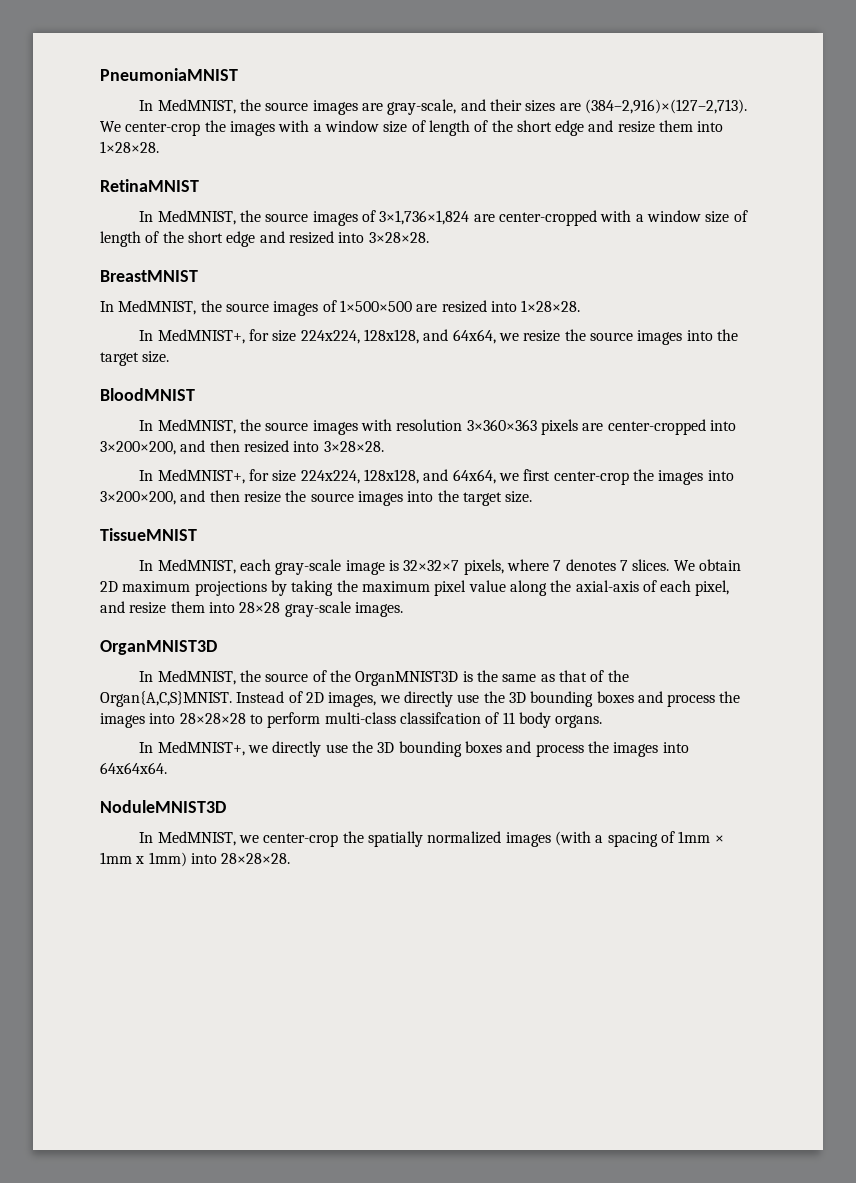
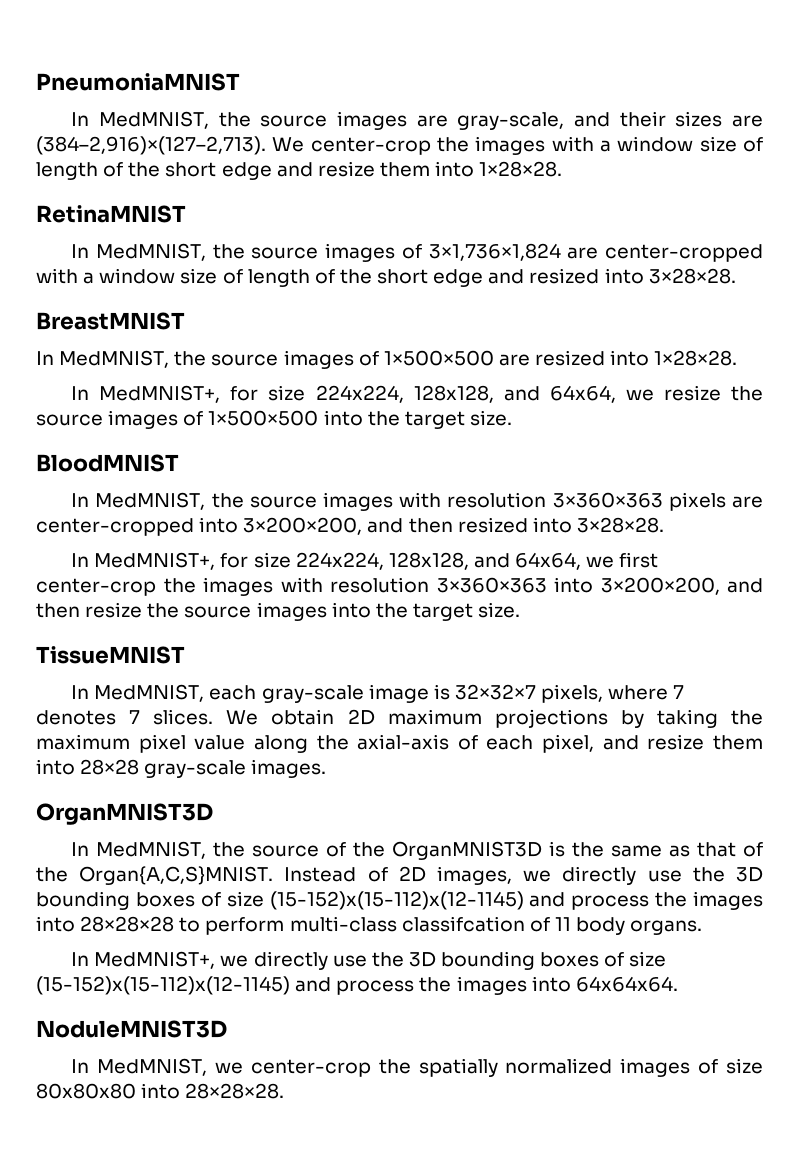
- In MedMNIST+, for size 224x224, 128x128, and 64x64, we resize the source images into the target size.
+ In MedMNIST+, for size 224x224, 128x128, and 64x64, we resize the source images of 1×500×500 into the target size.
- In MedMNIST+, for size 224x224, 128x128, and 64x64, we first center-crop the images into 3×200×200, and then resize the source images into the target size.
+ In MedMNIST+, for size 224x224, 128x128, and 64x64, we first center-crop the images with resolution 3×360×363 into 3×200×200, and then resize the source images into the target size.
- Instead of 2D images, we directly use the 3D bounding boxes and process the images into 28×28×28 to perform multi-class classifcation of 11 body organs.
+ Instead of 2D images, we directly use the 3D bounding boxes of size (15-152)x(15-112)x(12-1145) and process the images into 28×28×28 to perform multi-class classifcation of 11 body organs.
- In MedMNIST+, we directly use the 3D bounding boxes and process the images into 64x64x64.
+ In MedMNIST+, we directly use the 3D bounding boxes of size (15-152)x(15-112)x(12-1145) and process the images into 64x64x64.
- In MedMNIST, we center-crop the spatially normalized images (with a spacing of 1mm × 1mm x 1mm) into 28×28×28.
+ In MedMNIST, we center-crop the spatially normalized images of size 80x80x80 into 28×28×28.

